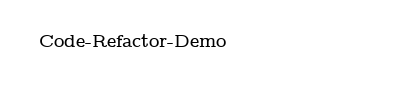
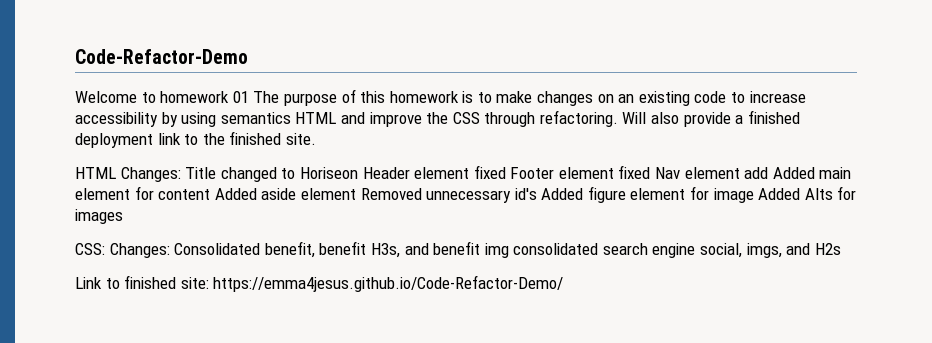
+ Welcome to homework 01 The purpose of this homework is to make changes on an existing code to increase accessibility by using semantics HTML and improve the CSS through refactoring. Will also provide a finished deployment link to the finished site.
+ HTML Changes: Title changed to Horiseon Header element fixed Footer element fixed Nav element add Added main element for content Added aside element Removed unnecessary id's Added figure element for image Added Alts for images
+ CSS: Changes: Consolidated benefit, benefit H3s, and benefit img consolidated search engine social, imgs, and H2s
+ Link to finished site: https://emma4jesus.github.io/Code-Refactor-Demo/

